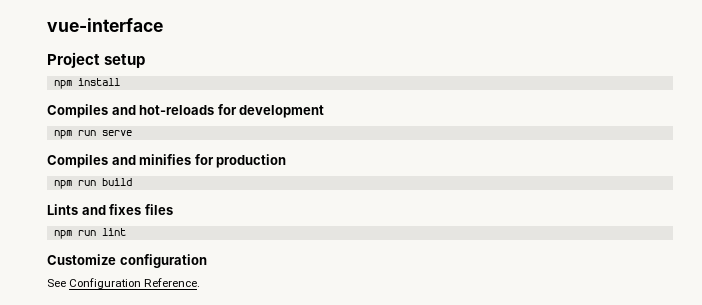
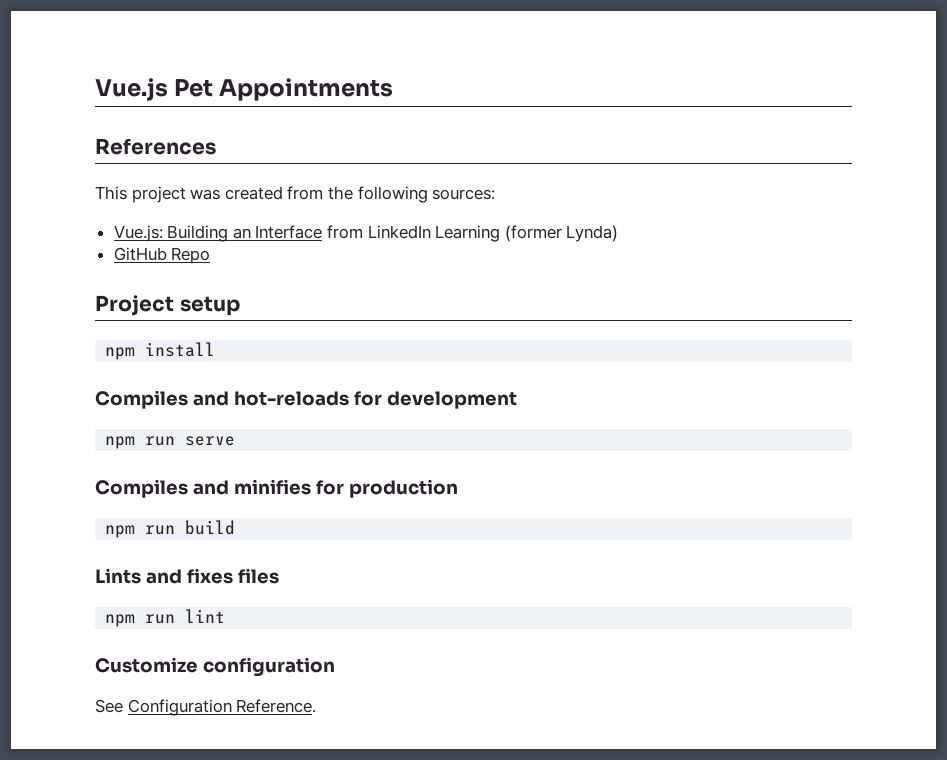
- vue-interface
+ Vue.js Pet Appointments
+ References
+ This project was created from the following sources:
+ Vue.js: Building an Interface from LinkedIn Learning (former Lynda)
+ GitHub Repo

